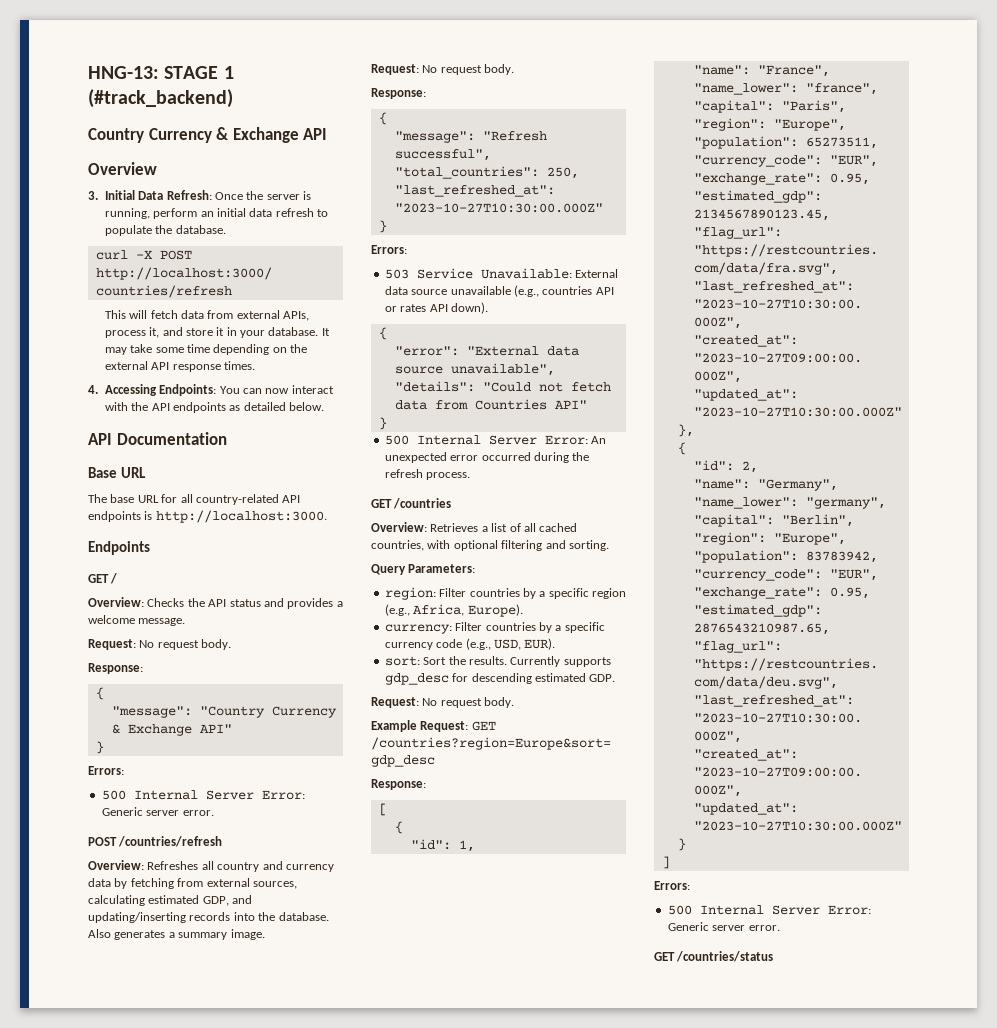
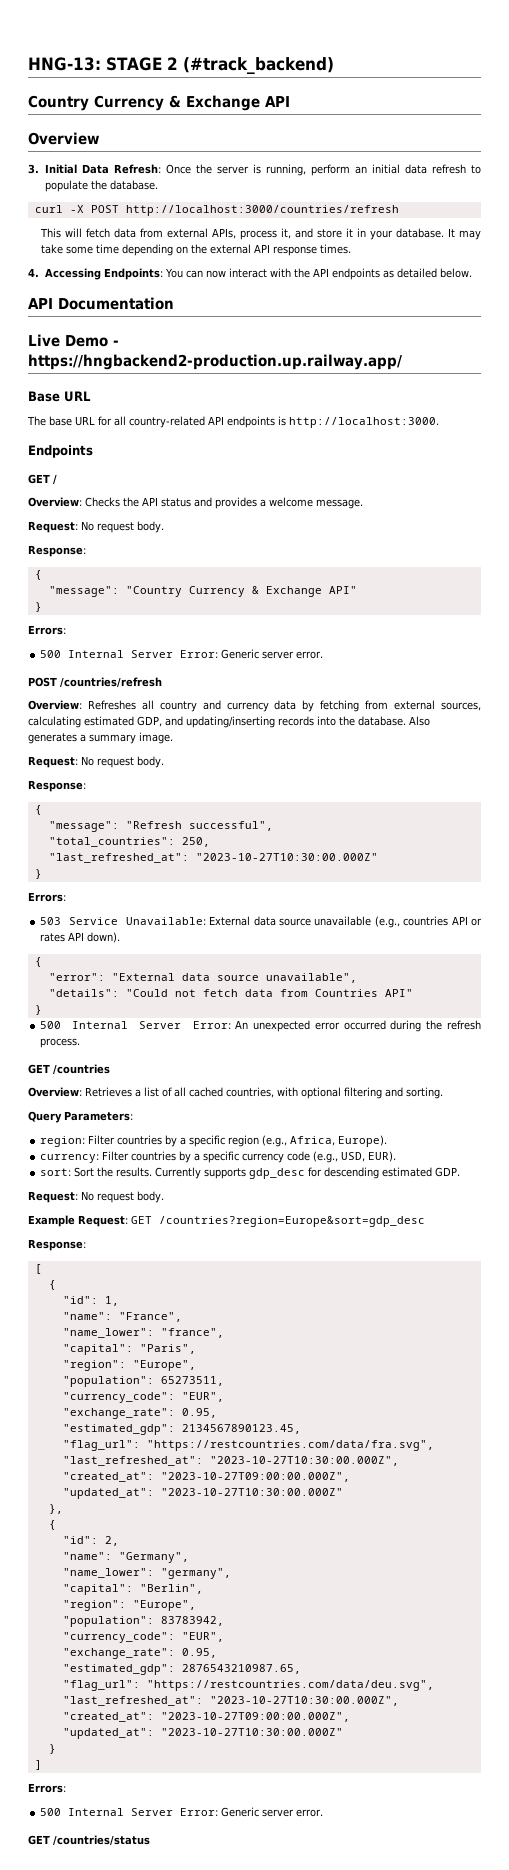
- HNG-13: STAGE 1 (#track_backend)
+ HNG-13: STAGE 2 (#track_backend)
+ Live Demo - https://hngbackend2-production.up.railway.app/

